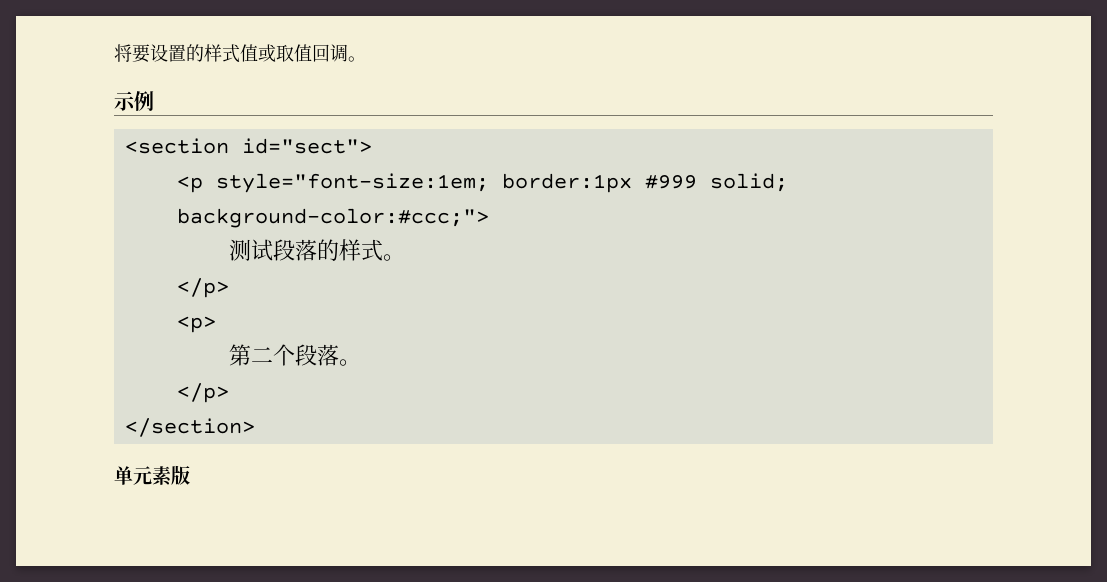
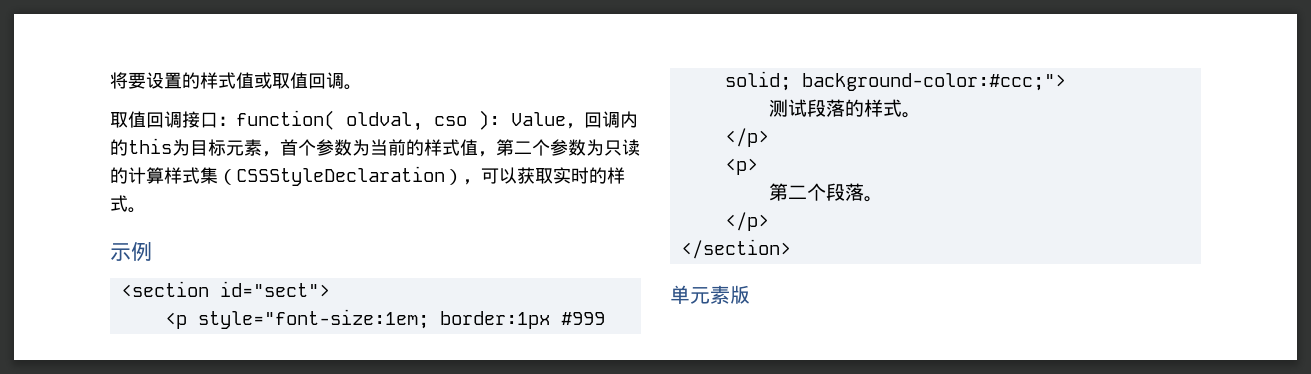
+ 取值回调接口：function( oldval, cso ): Value，回调内的this为目标元素，首个参数为当前的样式值，第二个参数为只读的计算样式集（CSSStyleDeclaration），可以获取实时的样式。

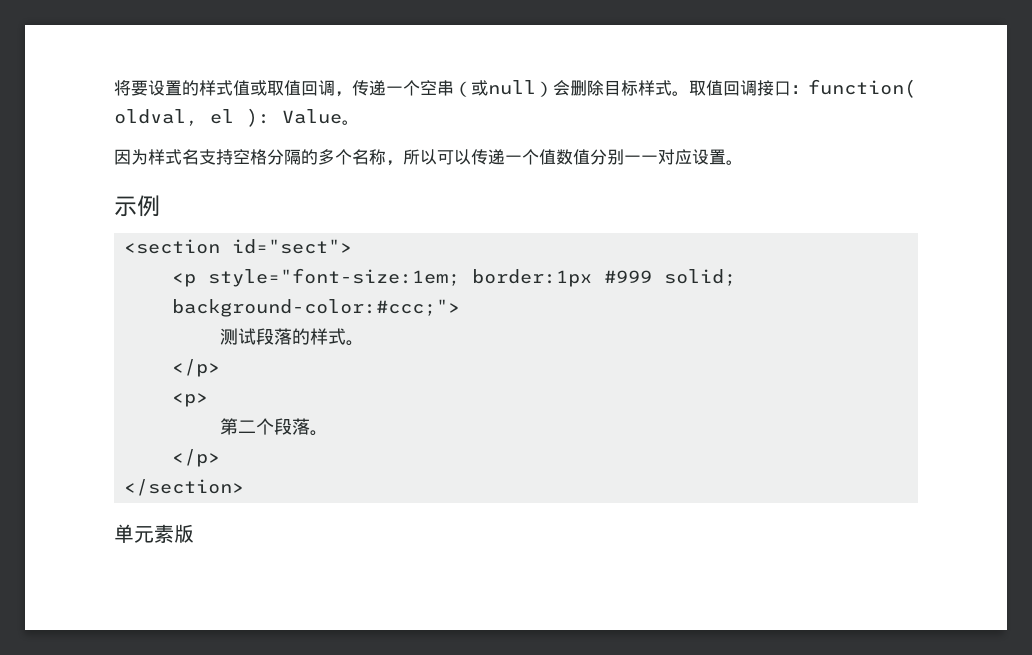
- 将要设置的样式值或取值回调。
- 取值回调接口：function( oldval, cso ): Value，回调内的this为目标元素，首个参数为当前的样式值，第二个参数为只读的计算样式集（CSSStyleDeclaration），可以获取实时的样式。
+ 将要设置的样式值或取值回调，传递一个空串（或null）会删除目标样式。取值回调接口：function( oldval, el ): Value。
+ 因为样式名支持空格分隔的多个名称，所以可以传递一个值数值分别一一对应设置。

